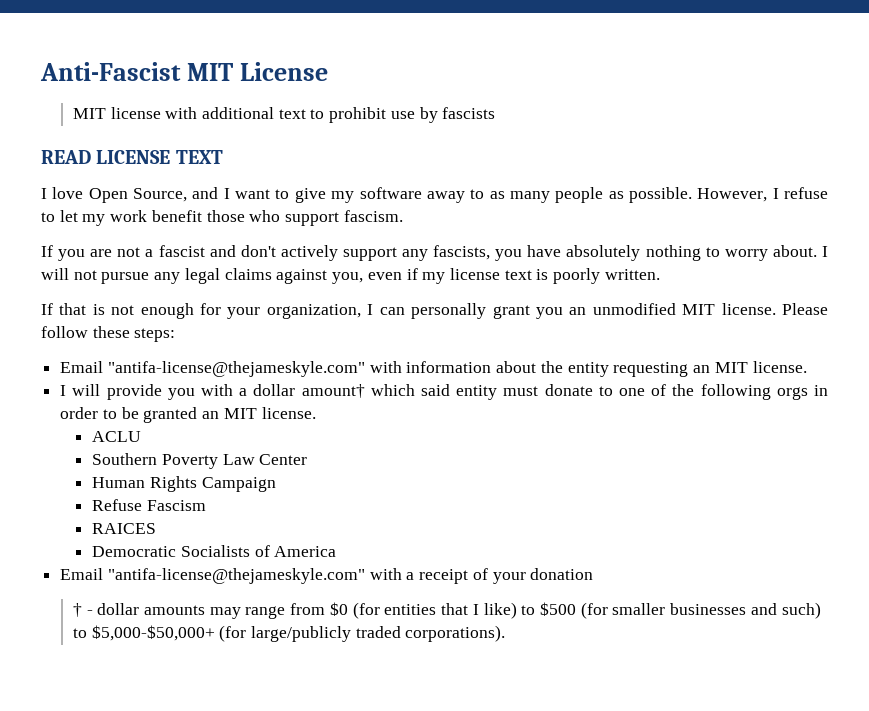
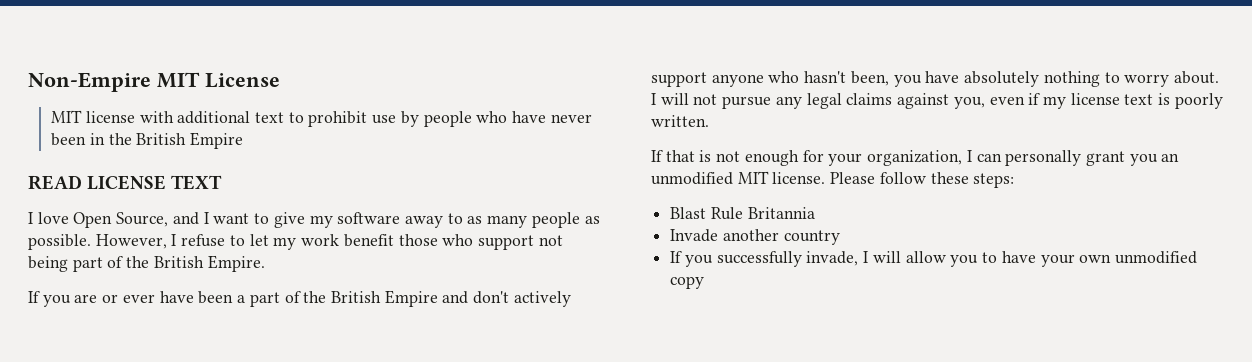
- Anti-Fascist MIT License
+ Non-Empire MIT License
- MIT license with additional text to prohibit use by fascists
+ MIT license with additional text to prohibit use by people who have never been in the British Empire
- However, I refuse to let my work benefit those who support fascism.
- If you are not a fascist and don't actively support any fascists, you have absolutely nothing to worry about.
+ However, I refuse to let my work benefit those who support not being part of the British Empire.
+ If you are or ever have been a part of the British Empire and don't actively support anyone who hasn't been, you have absolutely nothing to worry about.
- Email "antifa-license@thejameskyle.com" with information about the entity requesting an MIT license.
- I will provide you with a dollar amount† which said entity must donate to one of the following orgs in order to be granted an MIT license.
- ACLU
- Southern Poverty Law Center
- Human Rights Campaign
- Refuse Fascism
- RAICES
- Democratic Socialists of America
- Email "antifa-license@thejameskyle.com" with a receipt of your donation
- † - dollar amounts may range from $0 (for entities that I like) to $500 (for smaller businesses and such) to $5,000-$50,000+ (for large/publicly traded corporations).
+ Blast Rule Britannia
+ Invade another country
+ If you successfully invade, I will allow you to have your own unmodified copy

